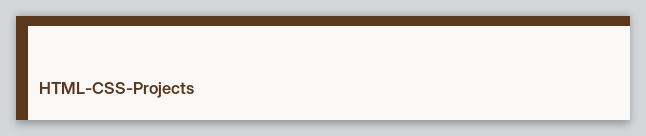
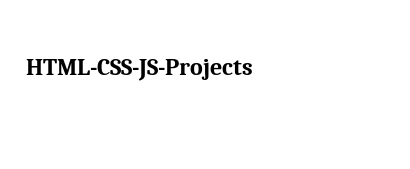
- HTML-CSS-Projects
+ HTML-CSS-JS-Projects

